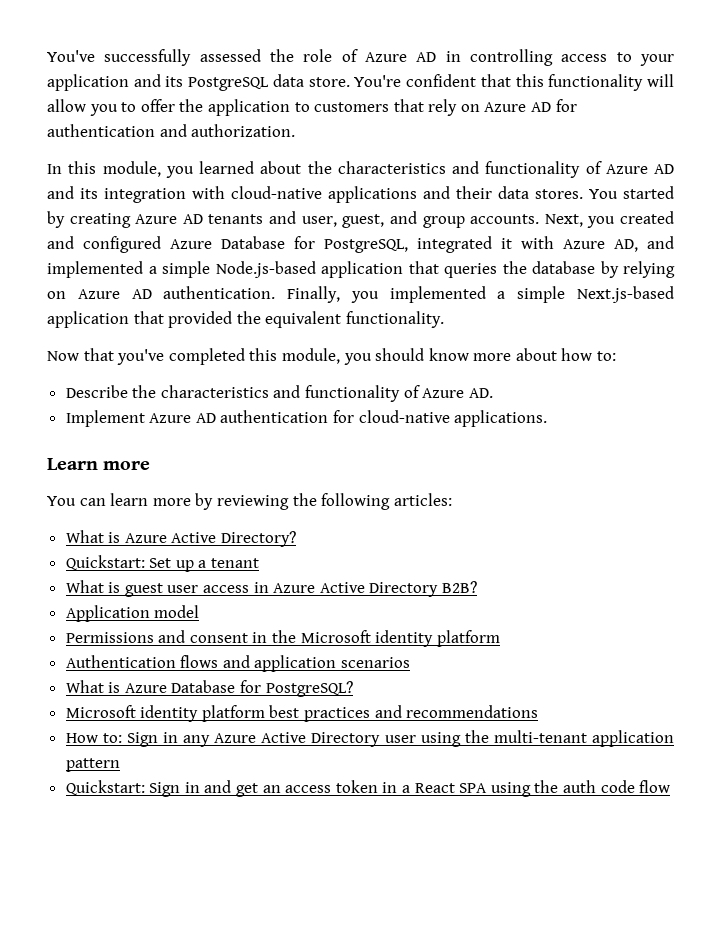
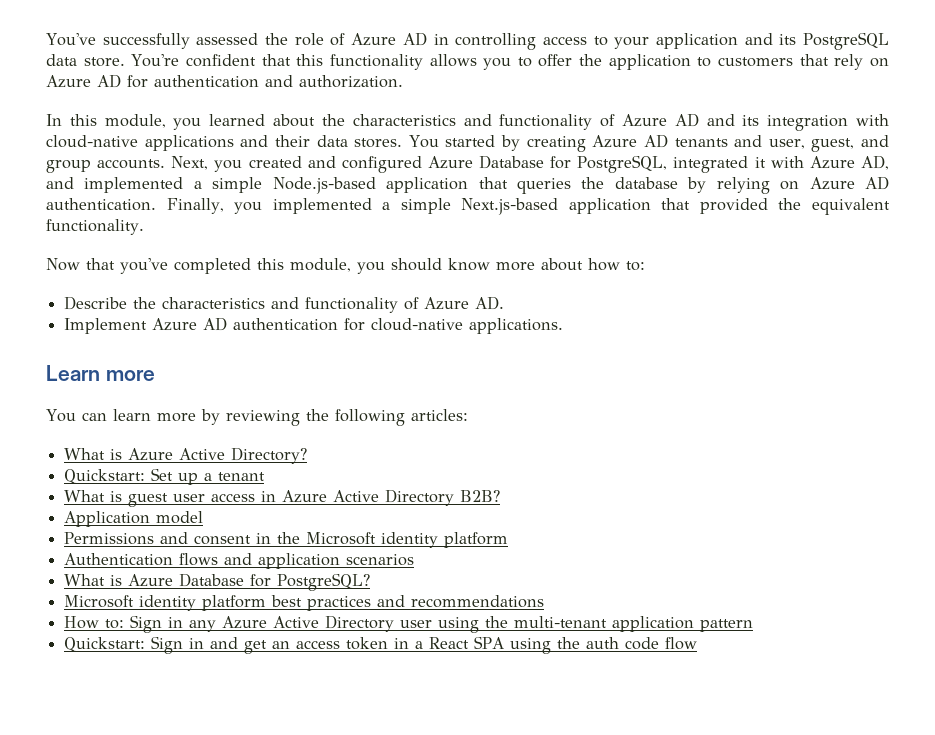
- You're confident that this functionality will allow you to offer the application to customers that rely on Azure AD for authentication and authorization.
+ You're confident that this functionality allows you to offer the application to customers that rely on Azure AD for authentication and authorization.

